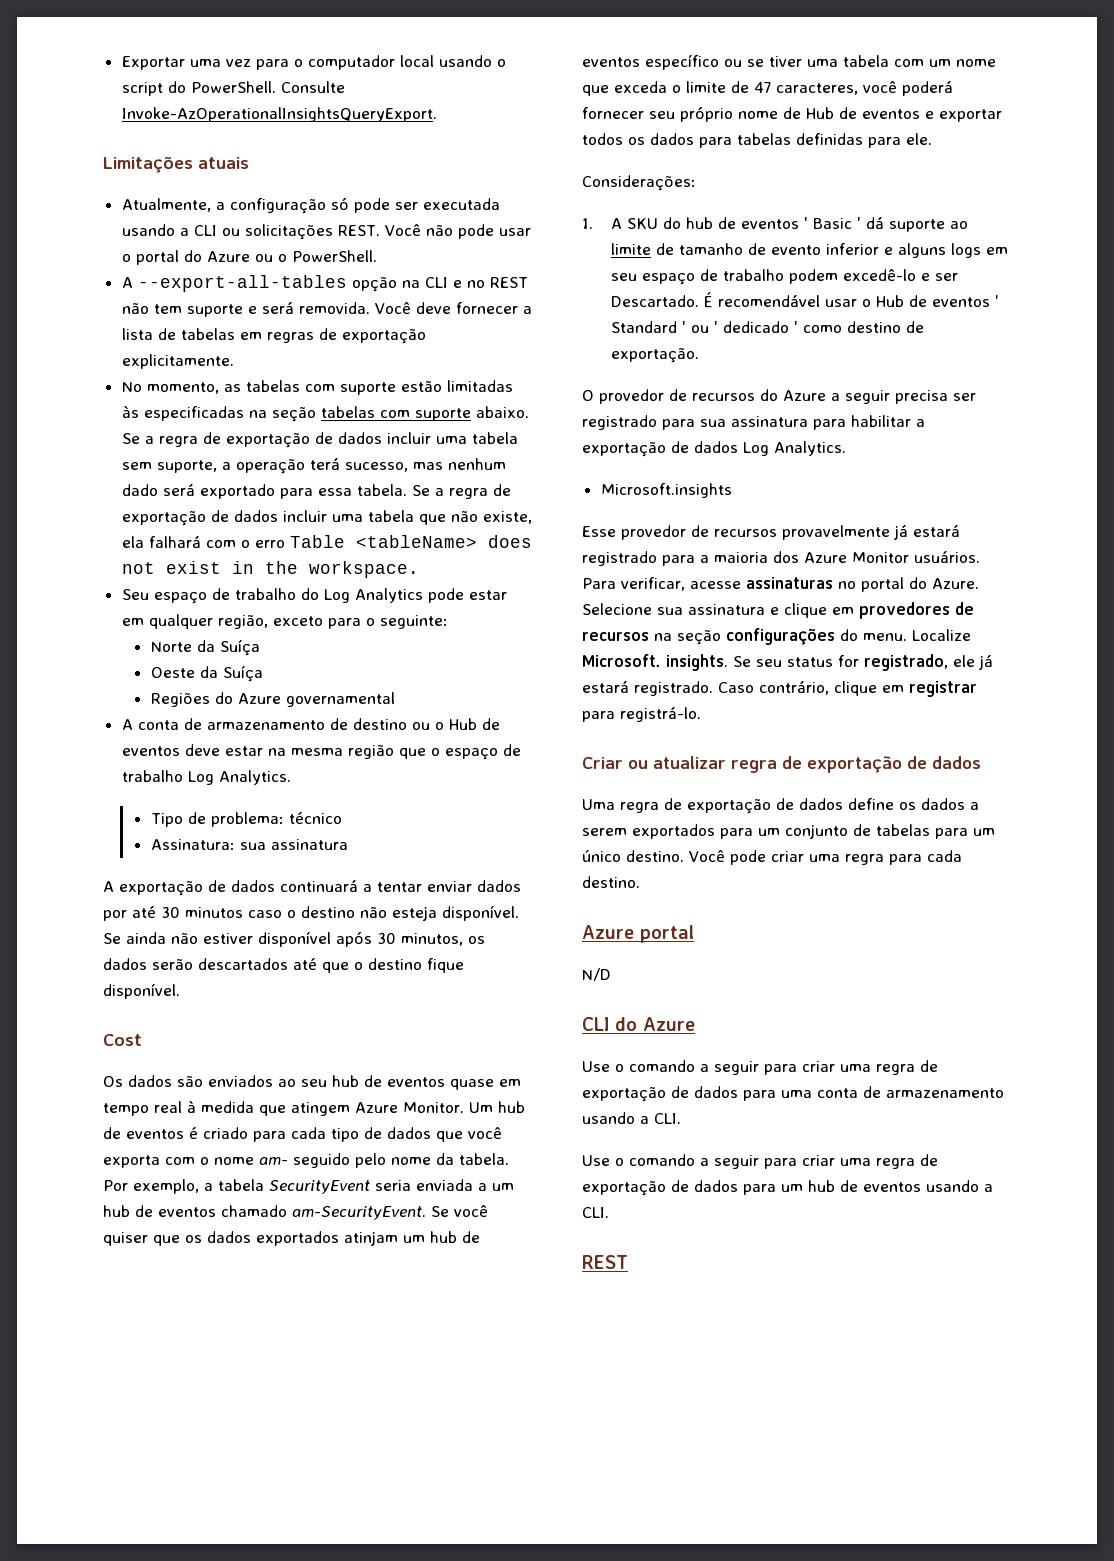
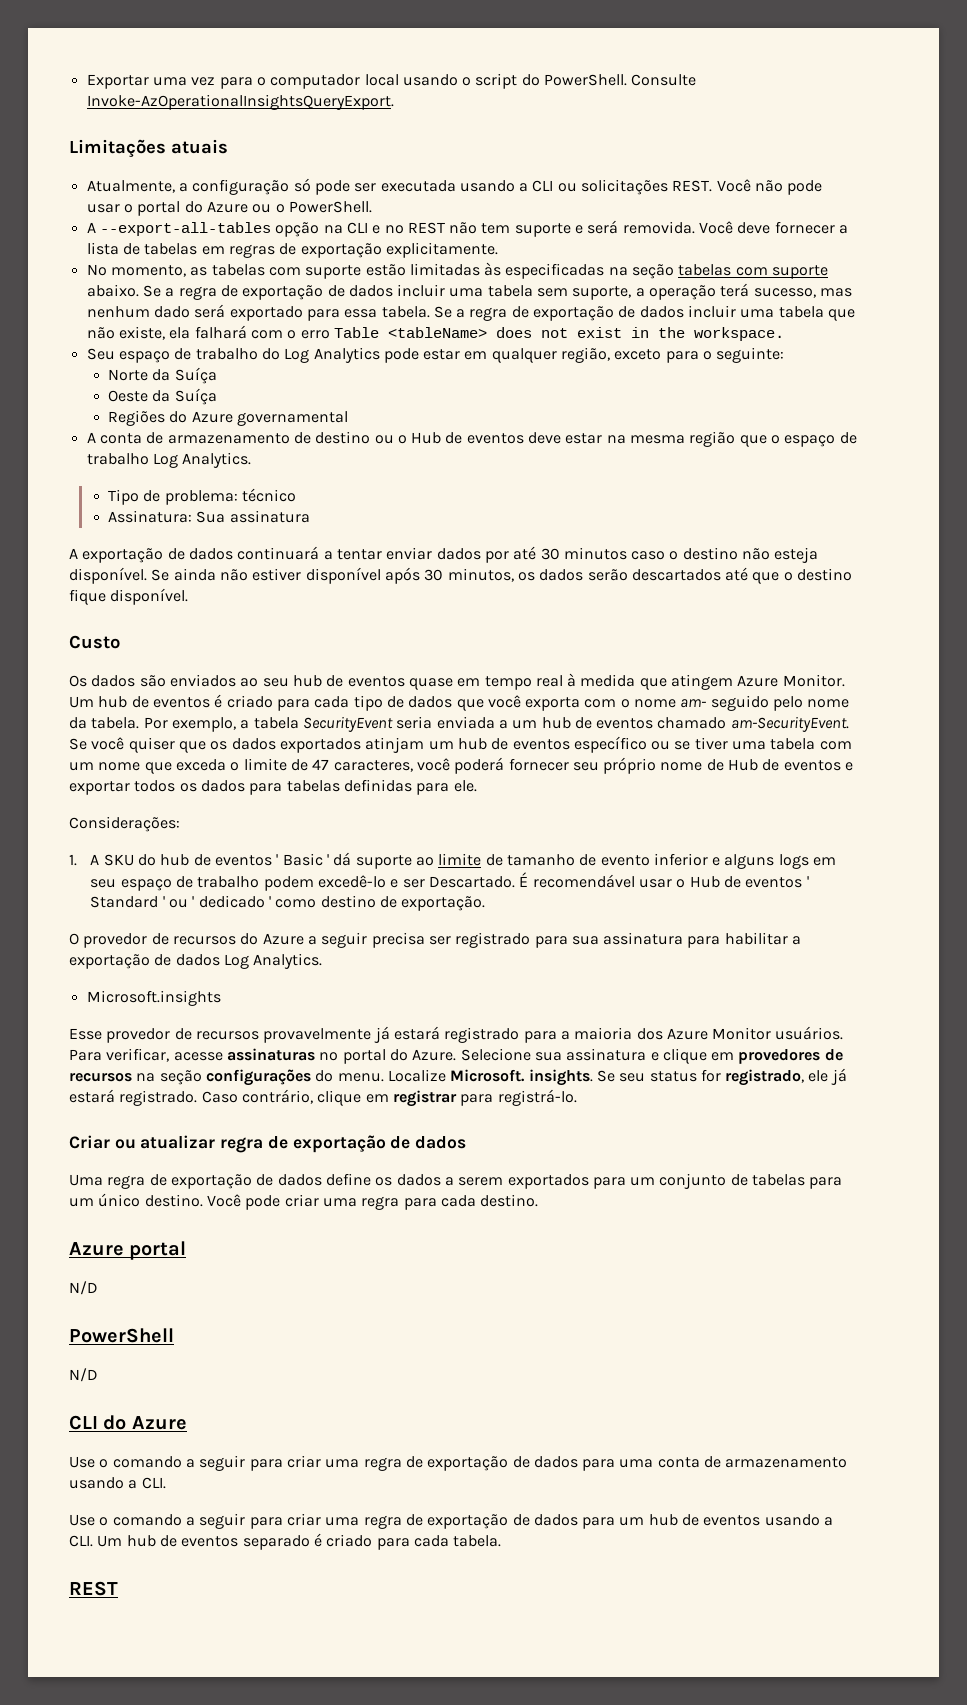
- Assinatura: sua assinatura
+ Assinatura: Sua assinatura
- Cost
+ Custo
+ PowerShell
+ N/D
- Use o comando a seguir para criar uma regra de exportação de dados para um hub de eventos usando a CLI.
+ Use o comando a seguir para criar uma regra de exportação de dados para um hub de eventos usando a CLI. Um hub de eventos separado é criado para cada tabela.

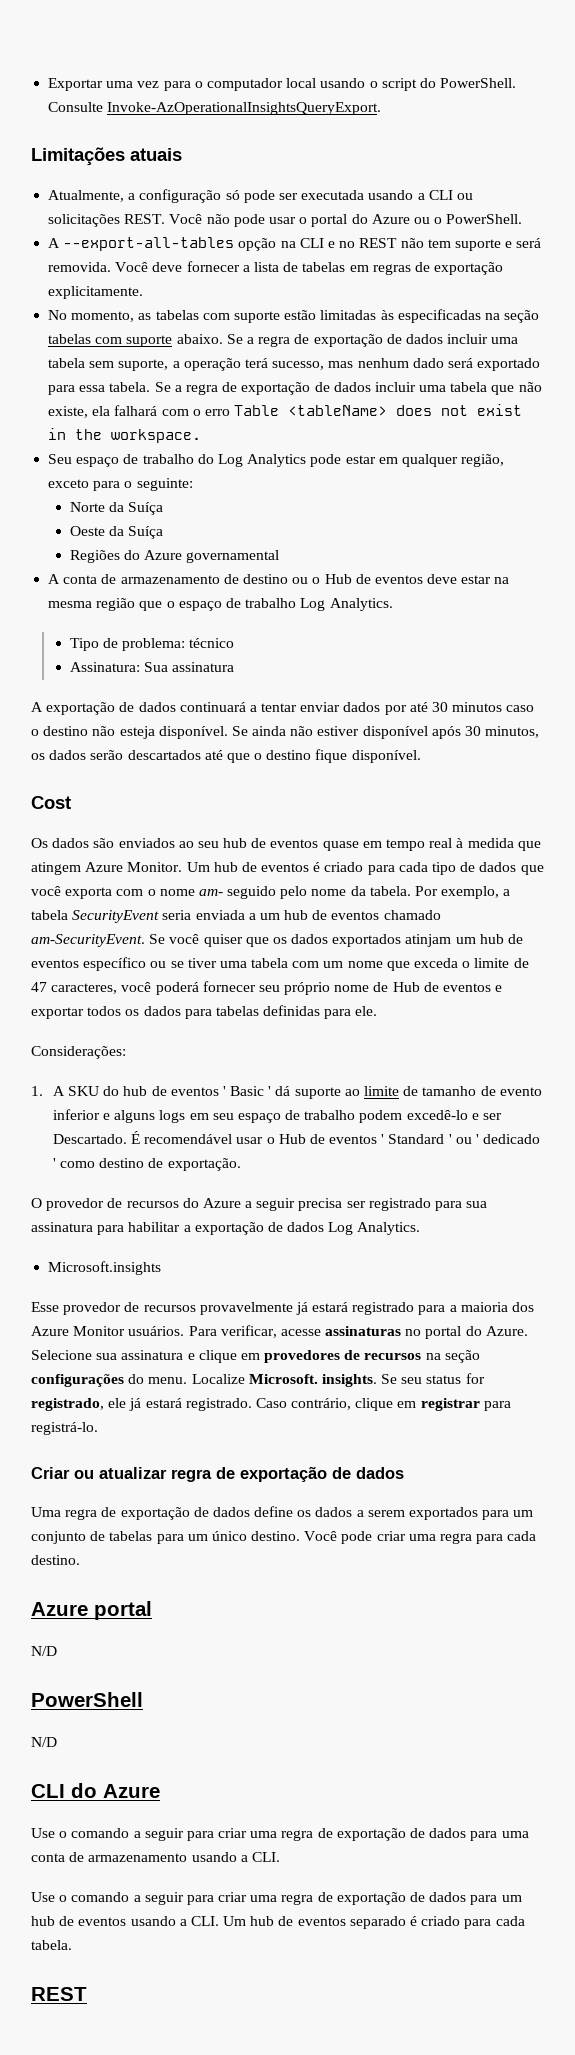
- Custo
+ Cost

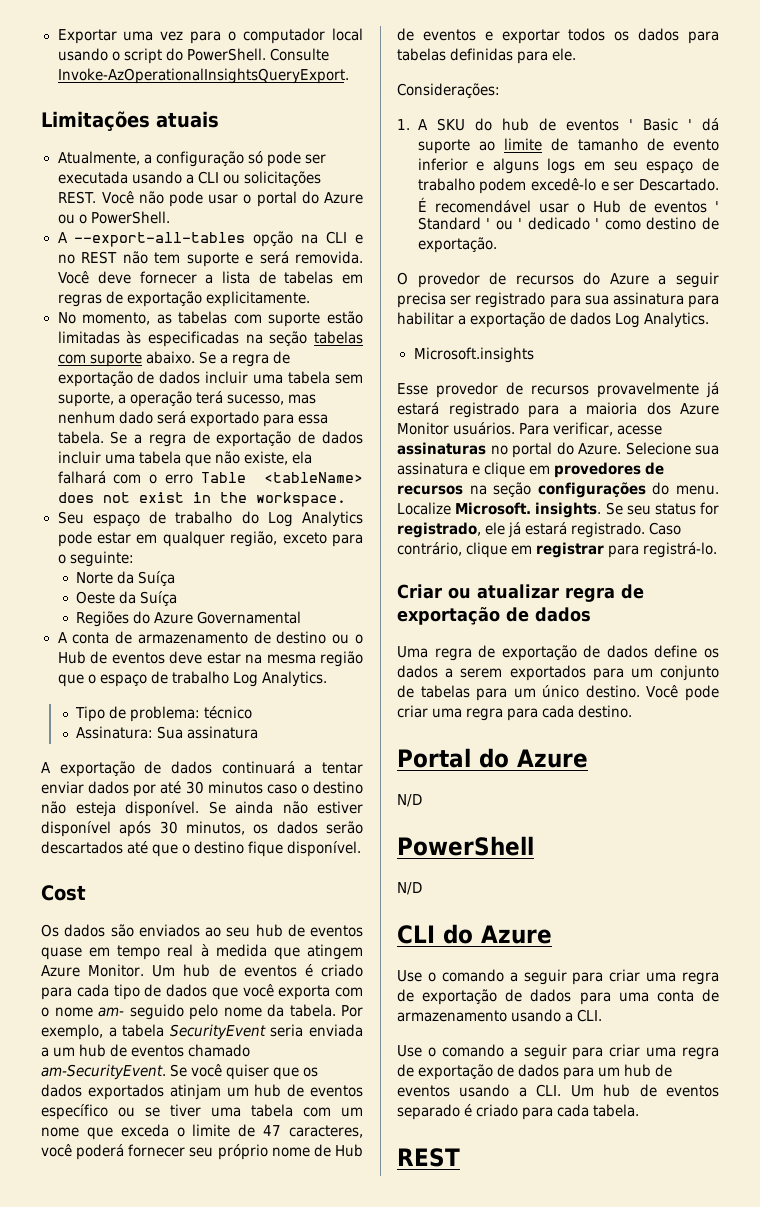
- Regiões do Azure governamental
+ Regiões do Azure Governamental
- Azure portal
+ Portal do Azure

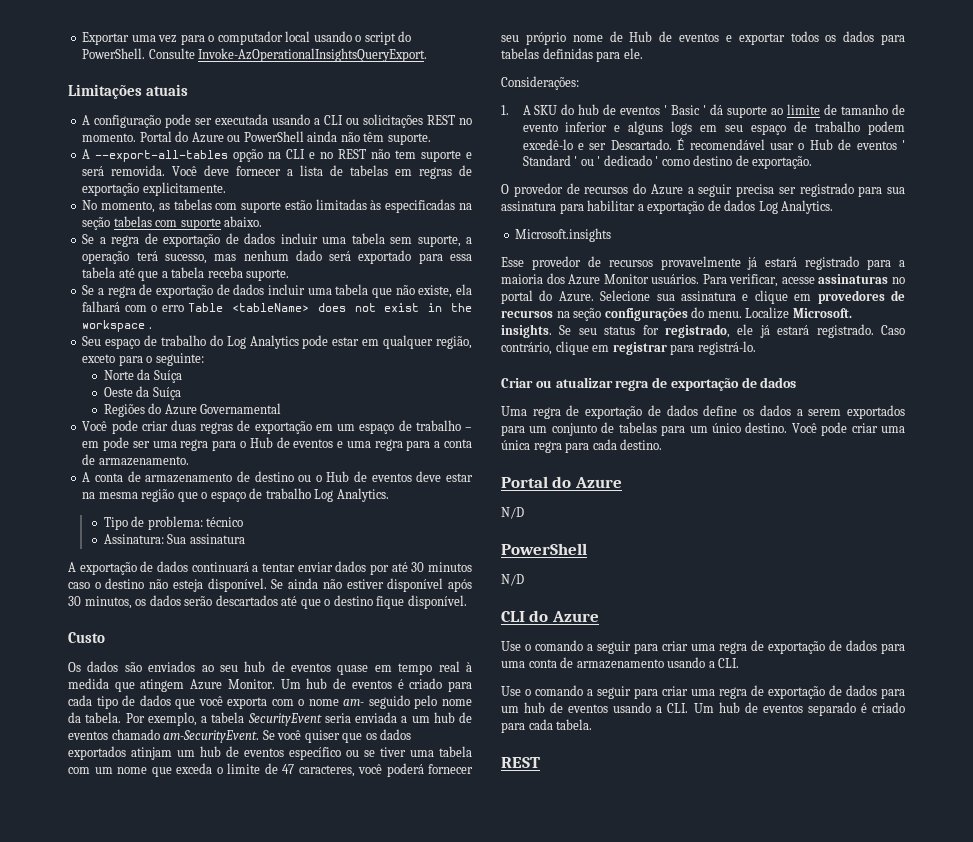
- Atualmente, a configuração só pode ser executada usando a CLI ou solicitações REST. Você não pode usar o portal do Azure ou o PowerShell.
+ A configuração pode ser executada usando a CLI ou solicitações REST no momento. Portal do Azure ou PowerShell ainda não têm suporte.
- No momento, as tabelas com suporte estão limitadas às especificadas na seção tabelas com suporte abaixo. Se a regra de exportação de dados incluir uma tabela sem suporte, a operação terá sucesso, mas nenhum dado será exportado para essa tabela. Se a regra de exportação de dados incluir uma tabela que não existe, ela falhará com o erro Table <tableName> does not exist in the workspace.
+ No momento, as tabelas com suporte estão limitadas às especificadas na seção tabelas com suporte abaixo.
+ Se a regra de exportação de dados incluir uma tabela sem suporte, a operação terá sucesso, mas nenhum dado será exportado para essa tabela até que a tabela receba suporte.
+ Se a regra de exportação de dados incluir uma tabela que não existe, ela falhará com o erro Table <tableName> does not exist in the workspace .
+ Você pode criar duas regras de exportação em um espaço de trabalho – em pode ser uma regra para o Hub de eventos e uma regra para a conta de armazenamento.
- Cost
+ Custo
- Você pode criar uma regra para cada destino.
+ Você pode criar uma única regra para cada destino.

